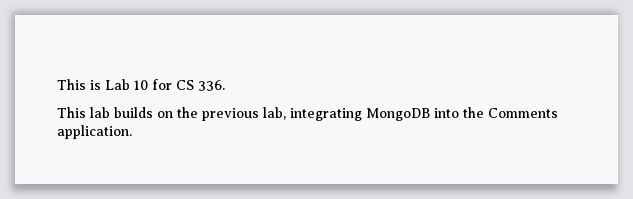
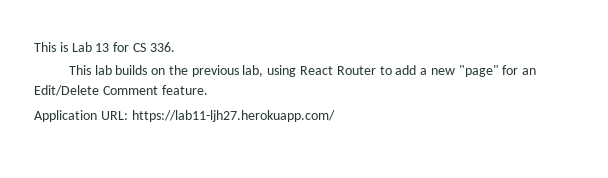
- This is Lab 10 for CS 336.
+ This is Lab 13 for CS 336.
- This lab builds on the previous lab, integrating MongoDB into the Comments application.
+ This lab builds on the previous lab, using React Router to add a new "page" for an Edit/Delete Comment feature.
+ Application URL: https://lab11-ljh27.herokuapp.com/

